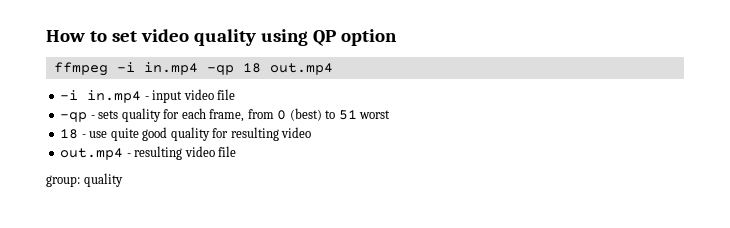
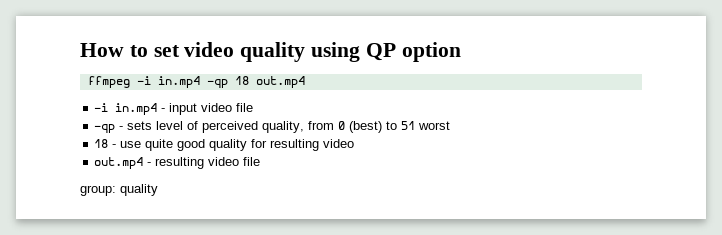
- -qp - sets quality for each frame, from 0 (best) to 51 worst
+ -qp - sets level of perceived quality, from 0 (best) to 51 worst

